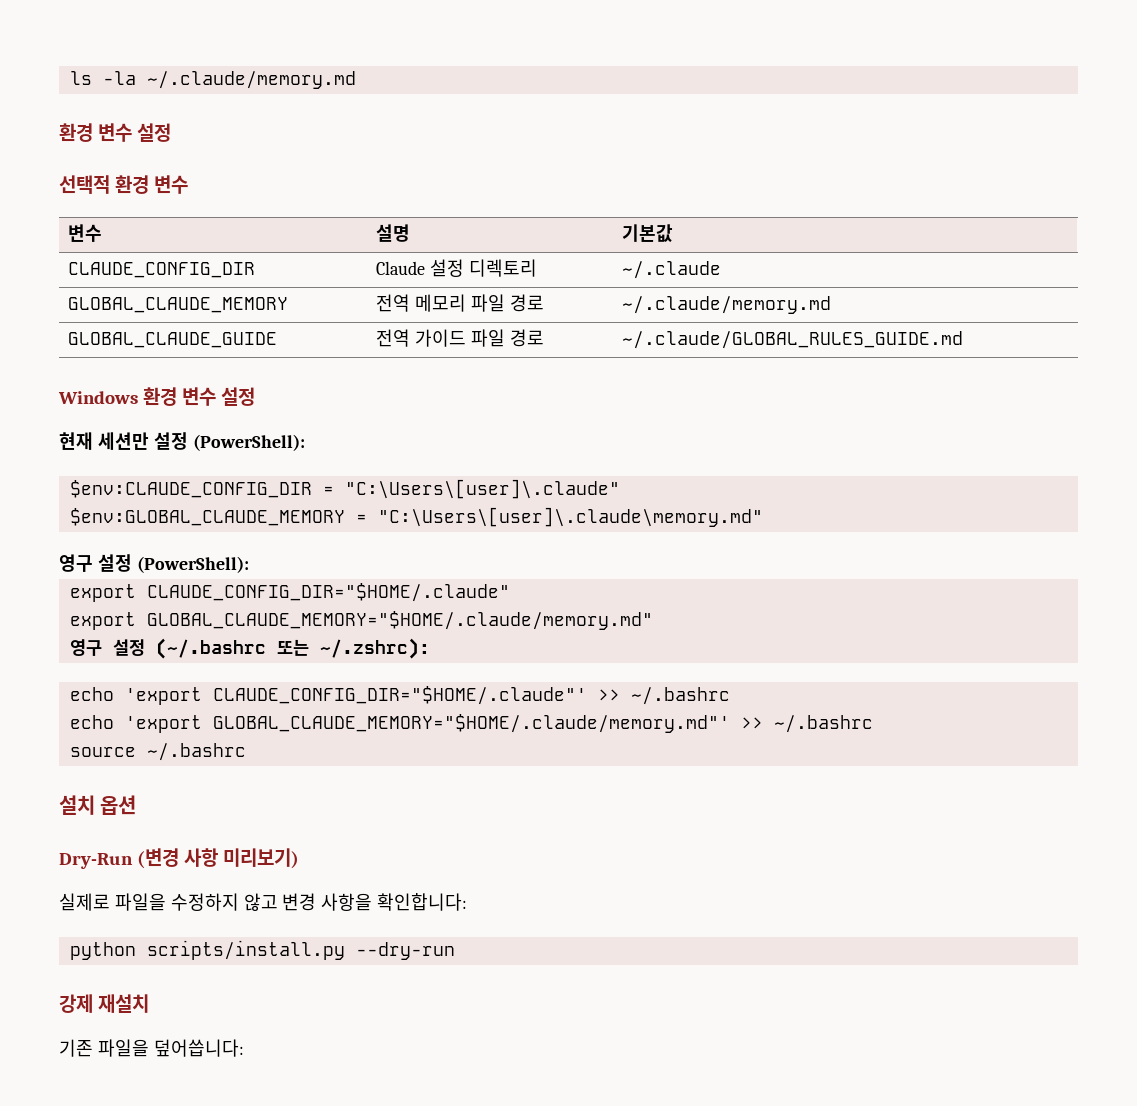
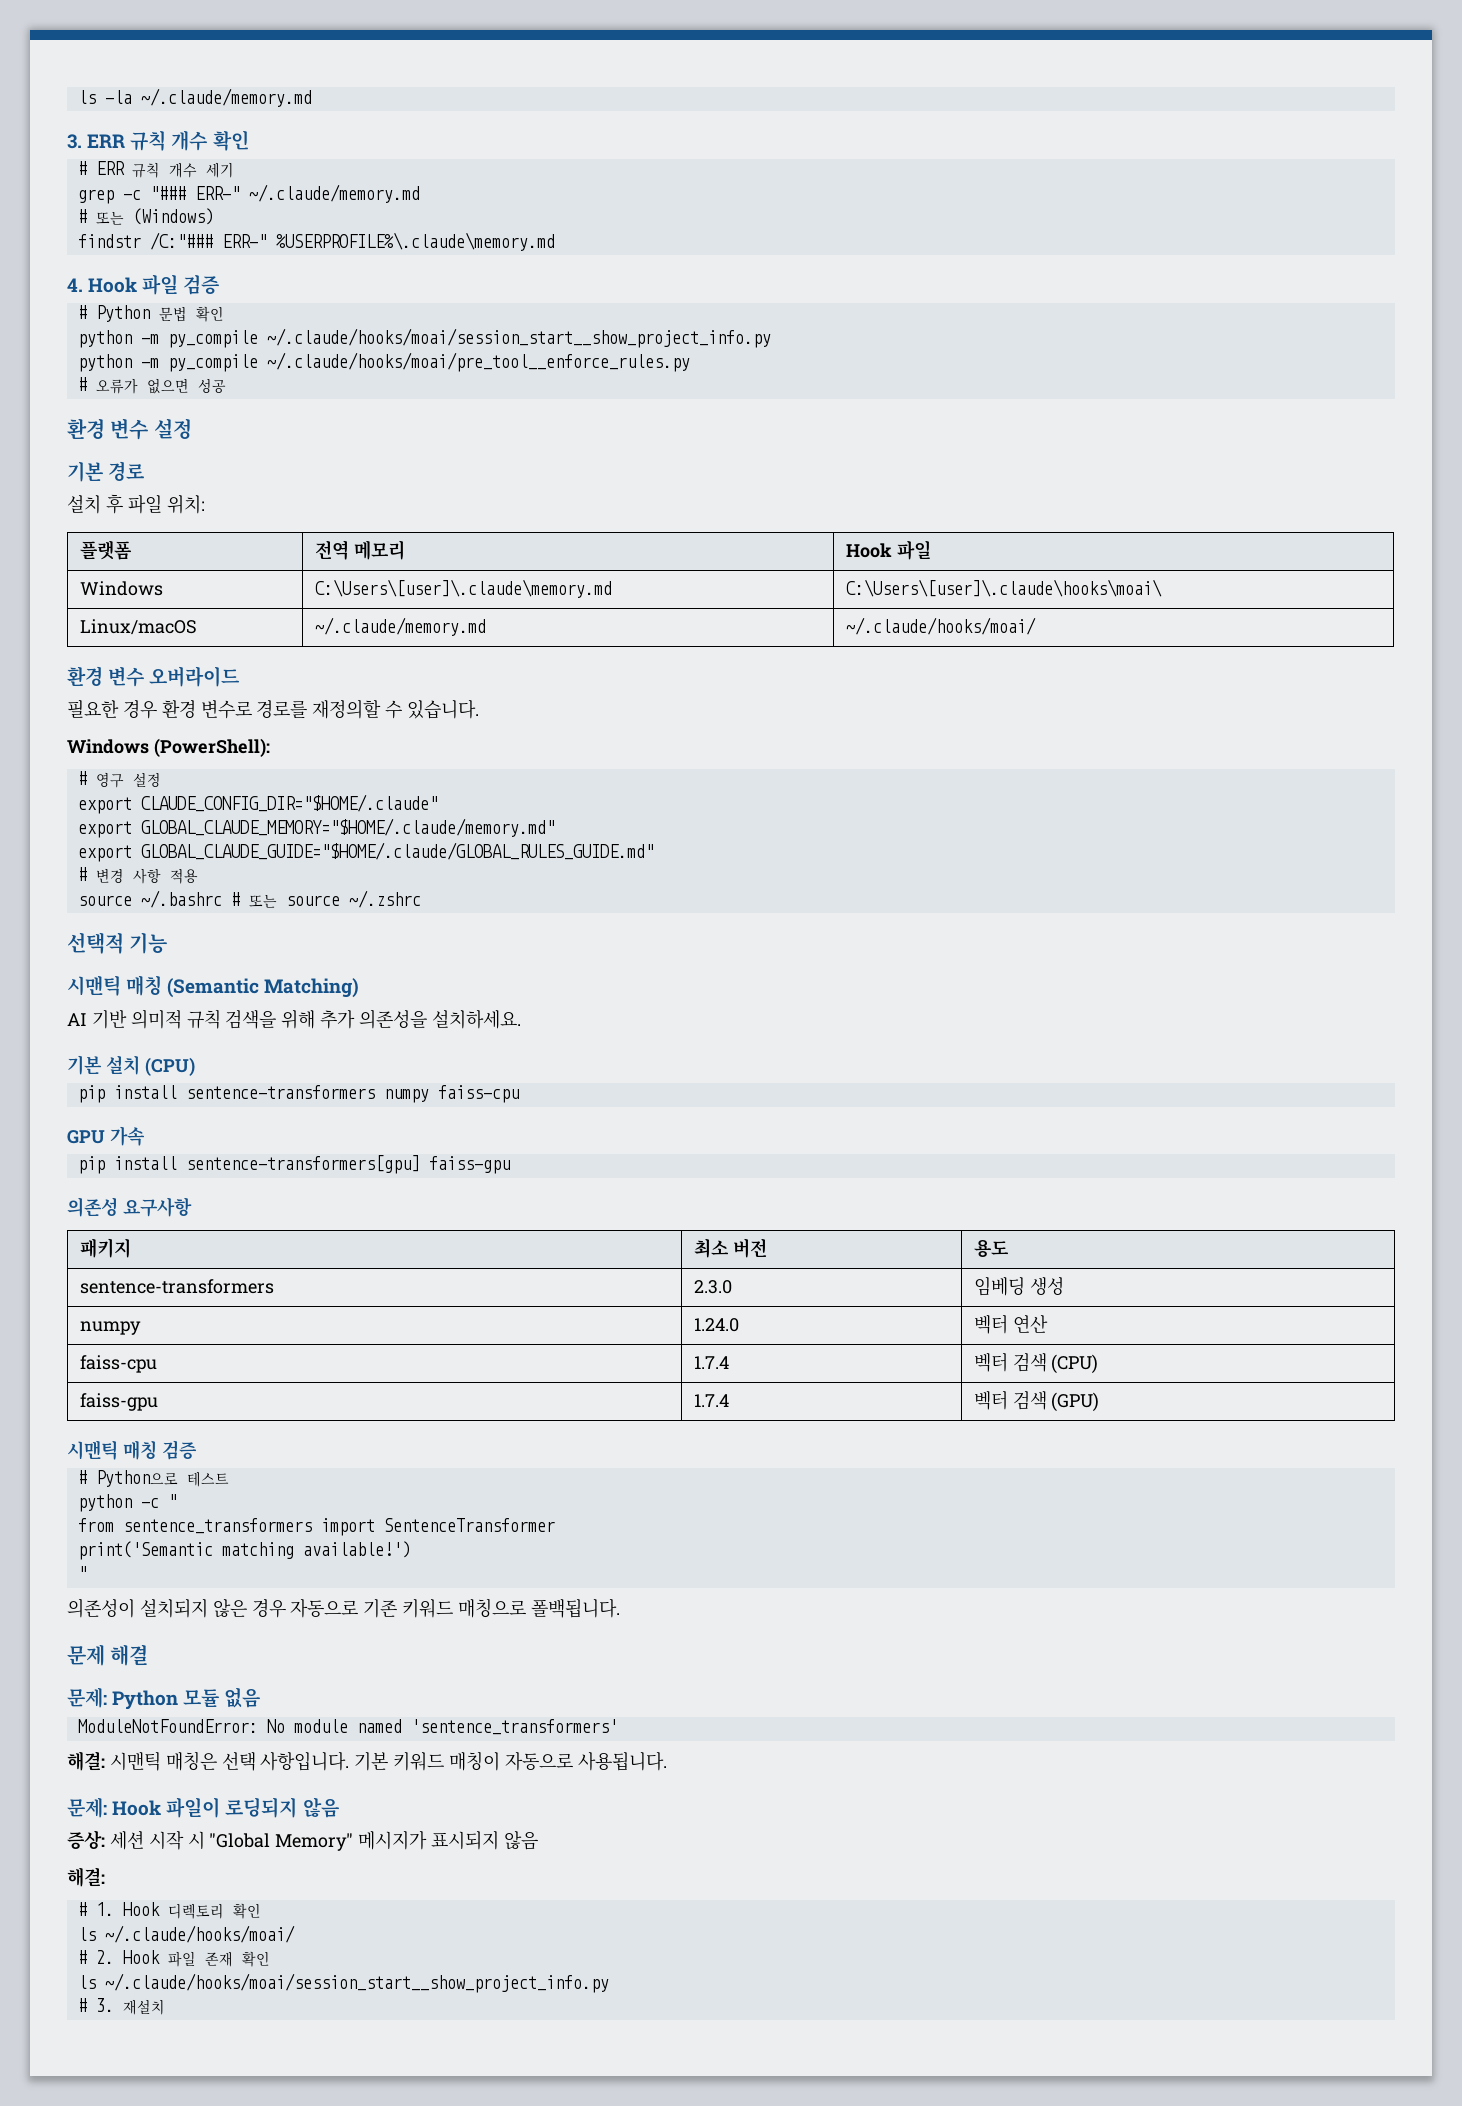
  ls -la ~/.claude/memory.md
+ 3. ERR 규칙 개수 확인
+ # ERR 규칙 개수 세기
+ grep -c "### ERR-" ~/.claude/memory.md
+ # 또는 (Windows)
+ findstr /C:"### ERR-" %USERPROFILE%\.claude\memory.md
+ 4. Hook 파일 검증
+ # Python 문법 확인
+ python -m py_compile ~/.claude/hooks/moai/session_start__show_project_info.py
+ python -m py_compile ~/.claude/hooks/moai/pre_tool__enforce_rules.py
+ # 오류가 없으면 성공
  환경 변수 설정
- 선택적 환경 변수
- 변수 | 설명 | 기본값
- CLAUDE_CONFIG_DIR | Claude 설정 디렉토리 | ~/.claude
- GLOBAL_CLAUDE_MEMORY | 전역 메모리 파일 경로 | ~/.claude/memory.md
- GLOBAL_CLAUDE_GUIDE | 전역 가이드 파일 경로 | ~/.claude/GLOBAL_RULES_GUIDE.md
- Windows 환경 변수 설정
- 현재 세션만 설정 (PowerShell):
- $env:CLAUDE_CONFIG_DIR = "C:\Users\[user]\.claude"
- $env:GLOBAL_CLAUDE_MEMORY = "C:\Users\[user]\.claude\memory.md"
- 영구 설정 (PowerShell):
+ 기본 경로
+ 설치 후 파일 위치:
+ 플랫폼 | 전역 메모리 | Hook 파일
+ Windows | C:\Users\[user]\.claude\memory.md | C:\Users\[user]\.claude\hooks\moai\
+ Linux/macOS | ~/.claude/memory.md | ~/.claude/hooks/moai/
+ 환경 변수 오버라이드
+ 필요한 경우 환경 변수로 경로를 재정의할 수 있습니다.
+ Windows (PowerShell):
+ # 영구 설정
- 영구 설정 (~/.bashrc 또는 ~/.zshrc):
- echo 'export CLAUDE_CONFIG_DIR="$HOME/.claude"' >> ~/.bashrc
- echo 'export GLOBAL_CLAUDE_MEMORY="$HOME/.claude/memory.md"' >> ~/.bashrc
- source ~/.bashrc
- 설치 옵션
- Dry-Run (변경 사항 미리보기)
- 실제로 파일을 수정하지 않고 변경 사항을 확인합니다:
- python scripts/install.py --dry-run
- 강제 재설치
- 기존 파일을 덮어씁니다:
+ export GLOBAL_CLAUDE_GUIDE="$HOME/.claude/GLOBAL_RULES_GUIDE.md"
+ # 변경 사항 적용
+ source ~/.bashrc # 또는 source ~/.zshrc
+ 선택적 기능
+ 시맨틱 매칭 (Semantic Matching)
+ AI 기반 의미적 규칙 검색을 위해 추가 의존성을 설치하세요.
+ 기본 설치 (CPU)
+ pip install sentence-transformers numpy faiss-cpu
+ GPU 가속
+ pip install sentence-transformers[gpu] faiss-gpu
+ 의존성 요구사항
+ 패키지 | 최소 버전 | 용도
+ sentence-transformers | 2.3.0 | 임베딩 생성
+ numpy | 1.24.0 | 벡터 연산
+ faiss-cpu | 1.7.4 | 벡터 검색 (CPU)
+ faiss-gpu | 1.7.4 | 벡터 검색 (GPU)
+ 시맨틱 매칭 검증
+ # Python으로 테스트
+ python -c "
+ from sentence_transformers import SentenceTransformer
+ print('Semantic matching available!')
+ "
+ 의존성이 설치되지 않은 경우 자동으로 기존 키워드 매칭으로 폴백됩니다.
+ 문제 해결
+ 문제: Python 모듈 없음
+ ModuleNotFoundError: No module named 'sentence_transformers'
+ 해결: 시맨틱 매칭은 선택 사항입니다. 기본 키워드 매칭이 자동으로 사용됩니다.
+ 문제: Hook 파일이 로딩되지 않음
+ 증상: 세션 시작 시 "Global Memory" 메시지가 표시되지 않음
+ 해결:
+ # 1. Hook 디렉토리 확인
+ ls ~/.claude/hooks/moai/
+ # 2. Hook 파일 존재 확인
+ ls ~/.claude/hooks/moai/session_start__show_project_info.py
+ # 3. 재설치

